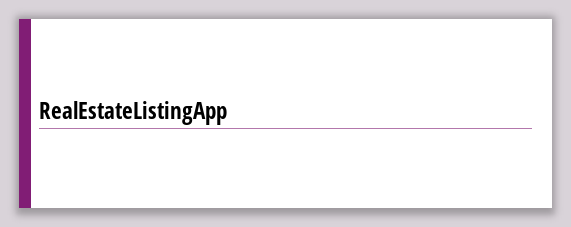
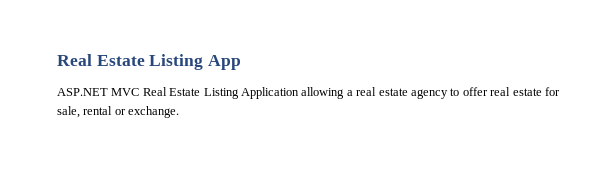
- RealEstateListingApp
+ Real Estate Listing App
+ ASP.NET MVC Real Estate Listing Application allowing a real estate agency to offer real estate for sale, rental or exchange.

